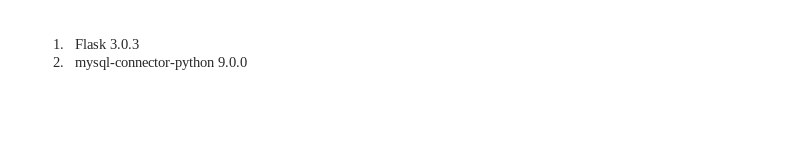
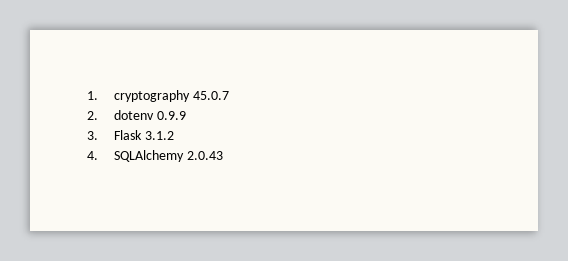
- 1. Flask 3.0.3
- 2. mysql-connector-python 9.0.0
+ 1. cryptography 45.0.7
+ 2. dotenv 0.9.9
+ 3. Flask 3.1.2
+ 4. SQLAlchemy 2.0.43

